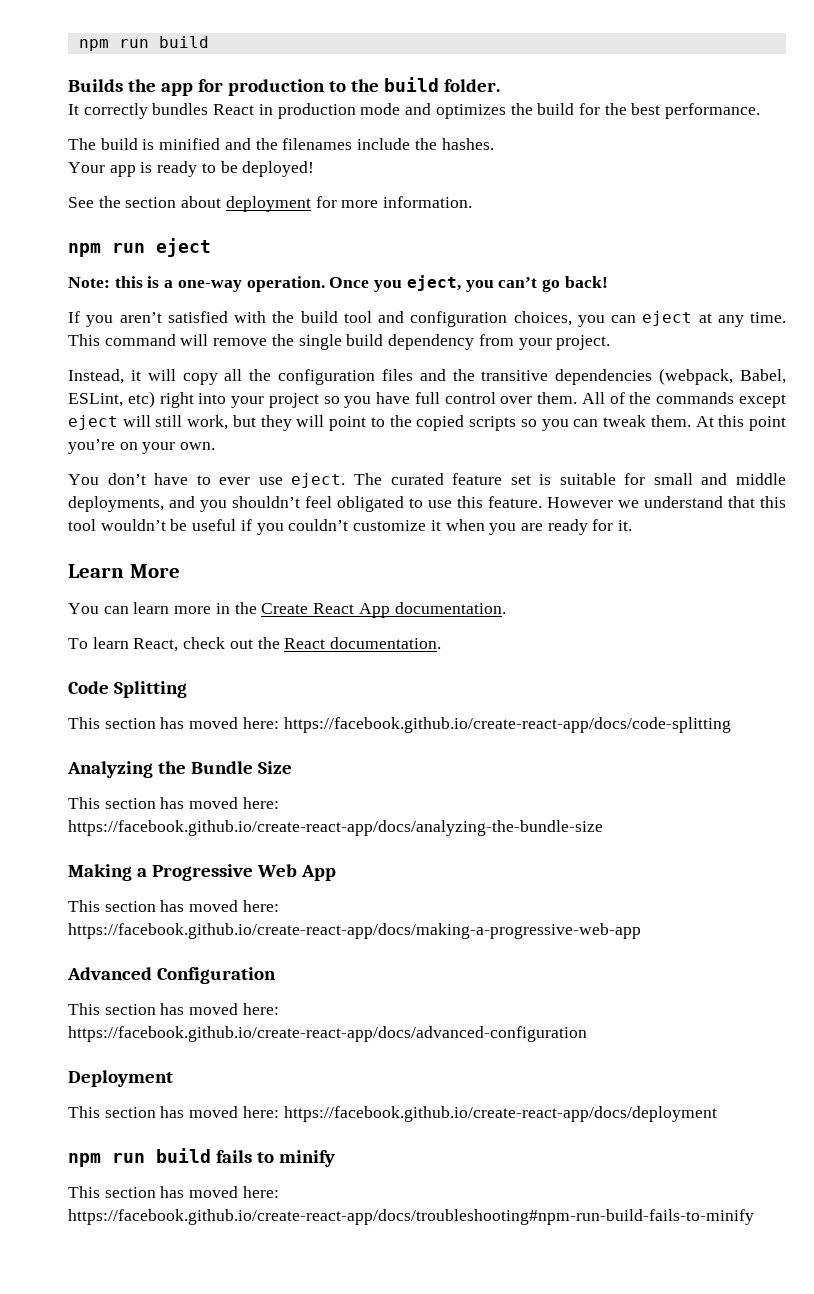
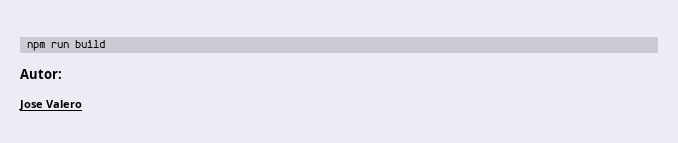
- Builds the app for production to the build folder.
- It correctly bundles React in production mode and optimizes the build for the best performance.
- The build is minified and the filenames include the hashes.
- Your app is ready to be deployed!
- See the section about deployment for more information.
- npm run eject
- Note: this is a one-way operation. Once you eject, you can’t go back!
- If you aren’t satisfied with the build tool and configuration choices, you can eject at any time. This command will remove the single build dependency from your project.
- Instead, it will copy all the configuration files and the transitive dependencies (webpack, Babel, ESLint, etc) right into your project so you have full control over them. All of the commands except eject will still work, but they will point to the copied scripts so you can tweak them. At this point you’re on your own.
- You don’t have to ever use eject. The curated feature set is suitable for small and middle deployments, and you shouldn’t feel obligated to use this feature. However we understand that this tool wouldn’t be useful if you couldn’t customize it when you are ready for it.
- Learn More
- You can learn more in the Create React App documentation.
- To learn React, check out the React documentation.
- Code Splitting
- This section has moved here: https://facebook.github.io/create-react-app/docs/code-splitting
- Analyzing the Bundle Size
- This section has moved here: https://facebook.github.io/create-react-app/docs/analyzing-the-bundle-size
- Making a Progressive Web App
- This section has moved here: https://facebook.github.io/create-react-app/docs/making-a-progressive-web-app
- Advanced Configuration
- This section has moved here: https://facebook.github.io/create-react-app/docs/advanced-configuration
- Deployment
- This section has moved here: https://facebook.github.io/create-react-app/docs/deployment
- npm run build fails to minify
- This section has moved here: https://facebook.github.io/create-react-app/docs/troubleshooting#npm-run-build-fails-to-minify
+ Autor:
+ Jose Valero

